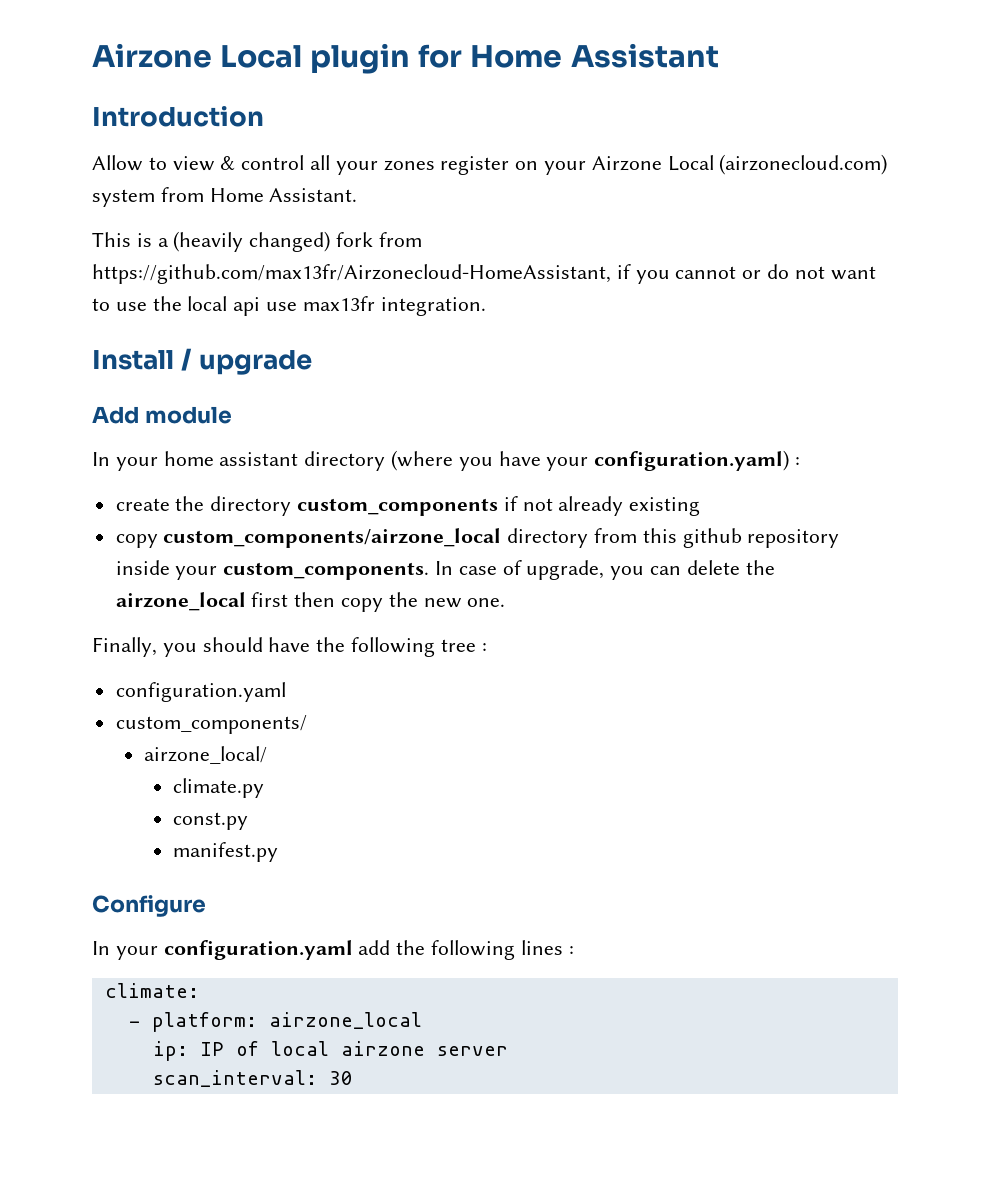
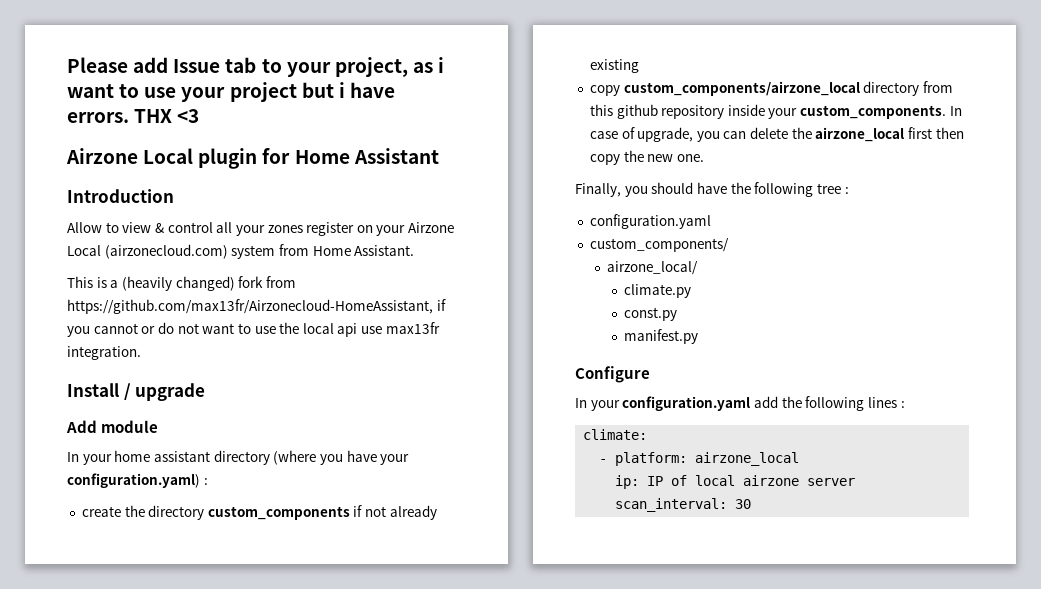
+ Please add Issue tab to your project, as i want to use your project but i have errors. THX <3

